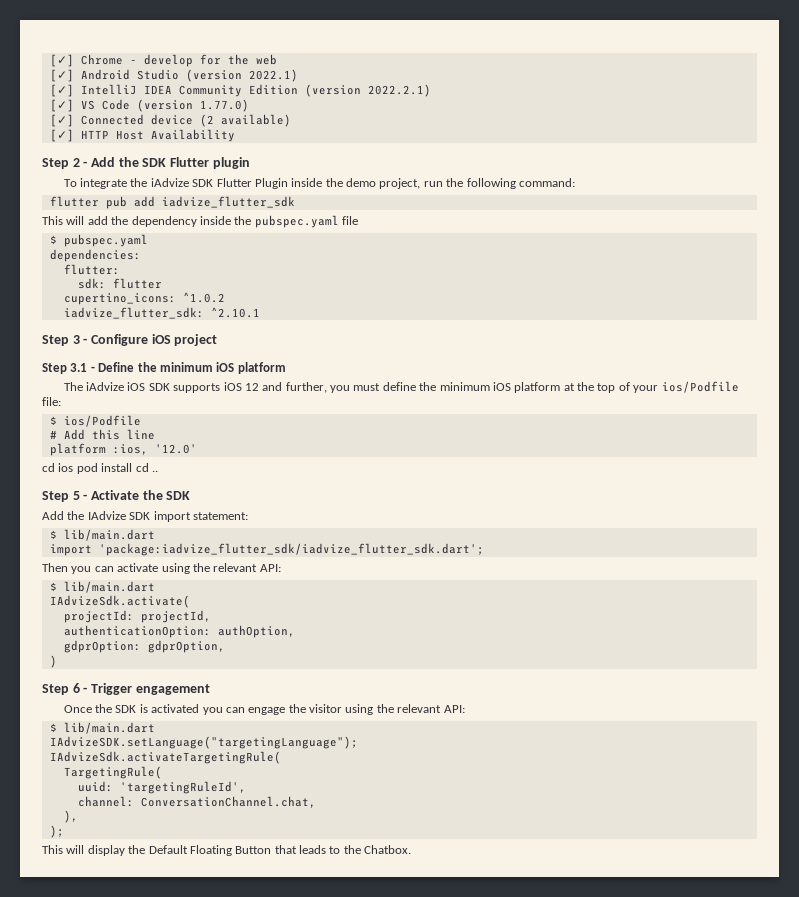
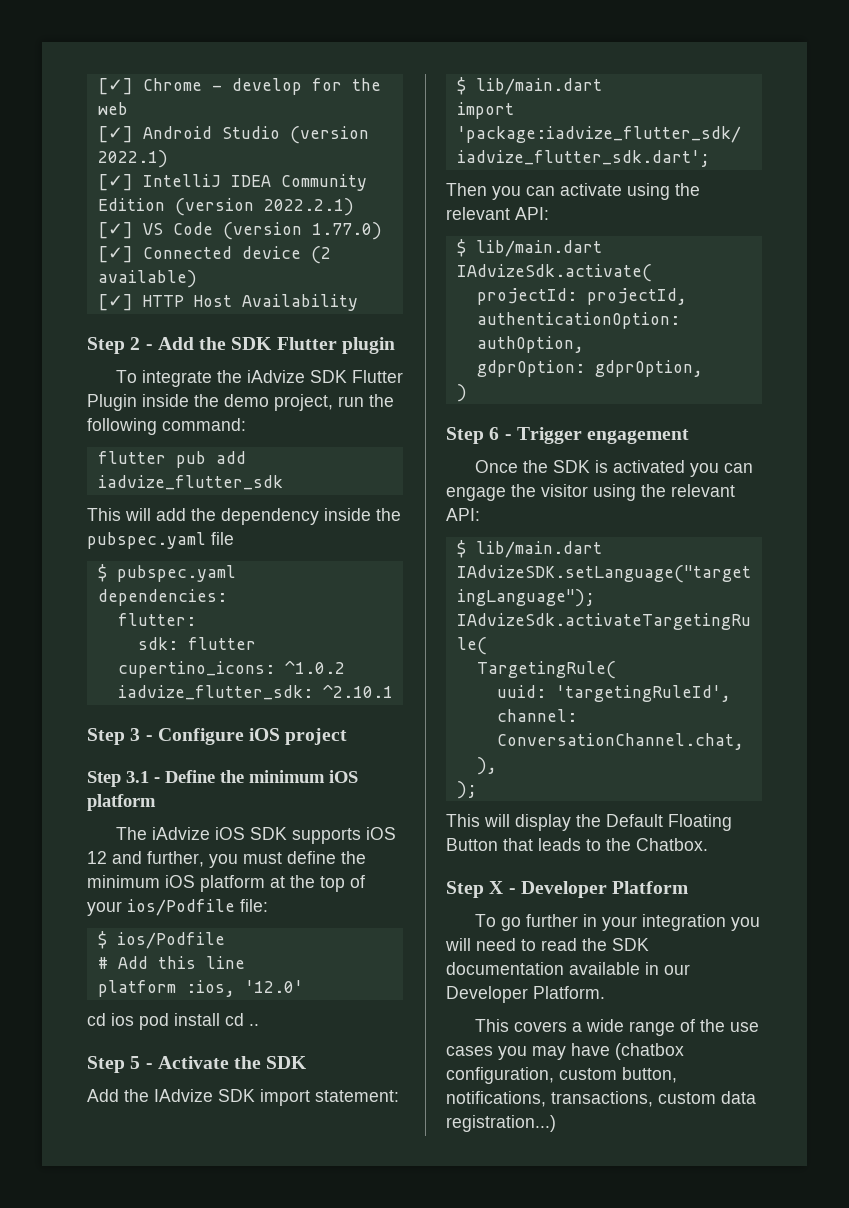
+ Step X - Developer Platform
+ To go further in your integration you will need to read the SDK documentation available in our Developer Platform.
+ This covers a wide range of the use cases you may have (chatbox configuration, custom button, notifications, transactions, custom data registration...)

